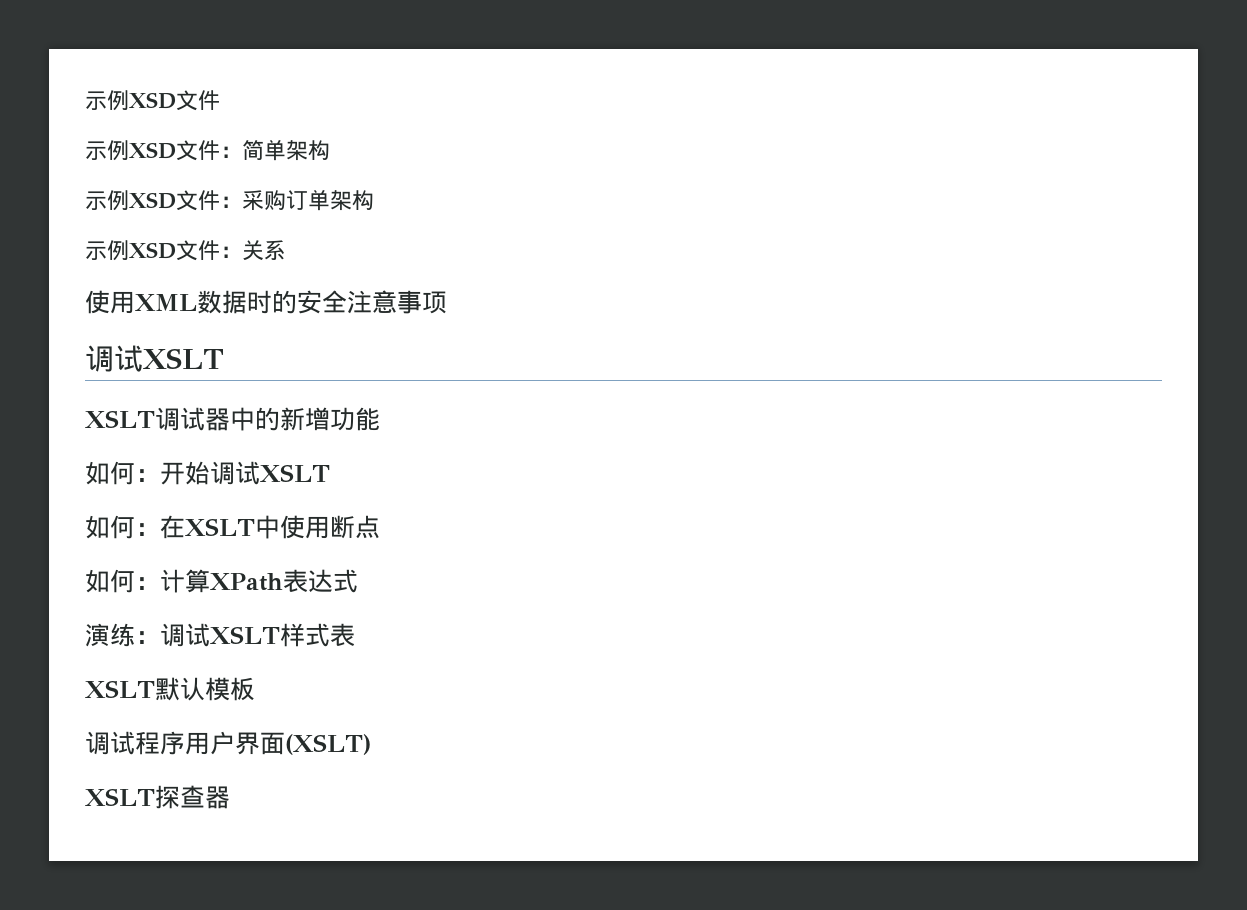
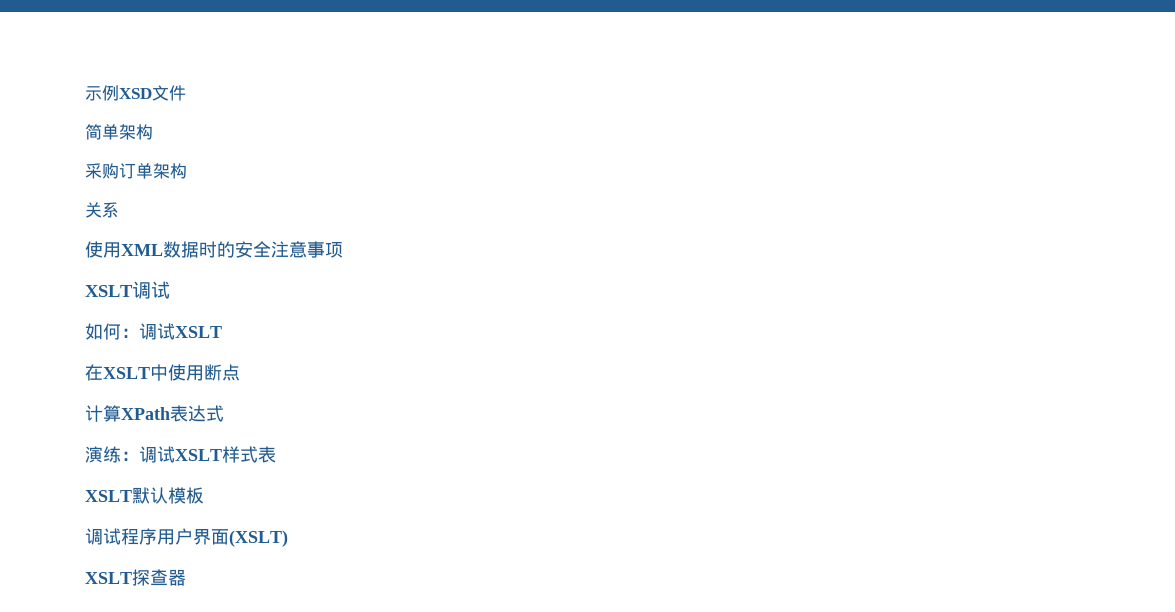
- 示例XSD文件：简单架构
+ 简单架构
- 示例XSD文件：采购订单架构
+ 采购订单架构
- 示例XSD文件：关系
+ 关系
  使用XML数据时的安全注意事项
- 调试XSLT
- XSLT调试器中的新增功能
- 如何：开始调试XSLT
- 如何：在XSLT中使用断点
+ XSLT调试
+ 如何：调试XSLT
+ 在XSLT中使用断点
- 如何：计算XPath表达式
+ 计算XPath表达式

